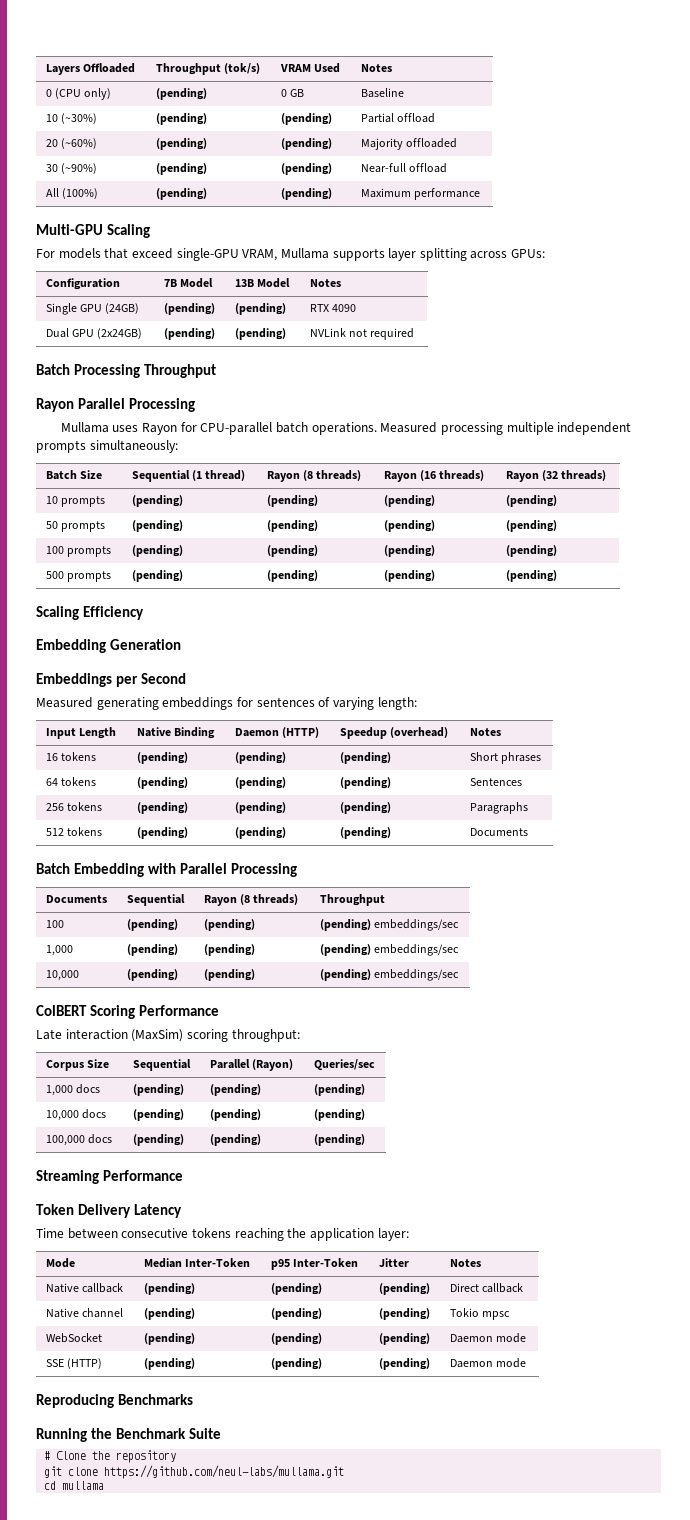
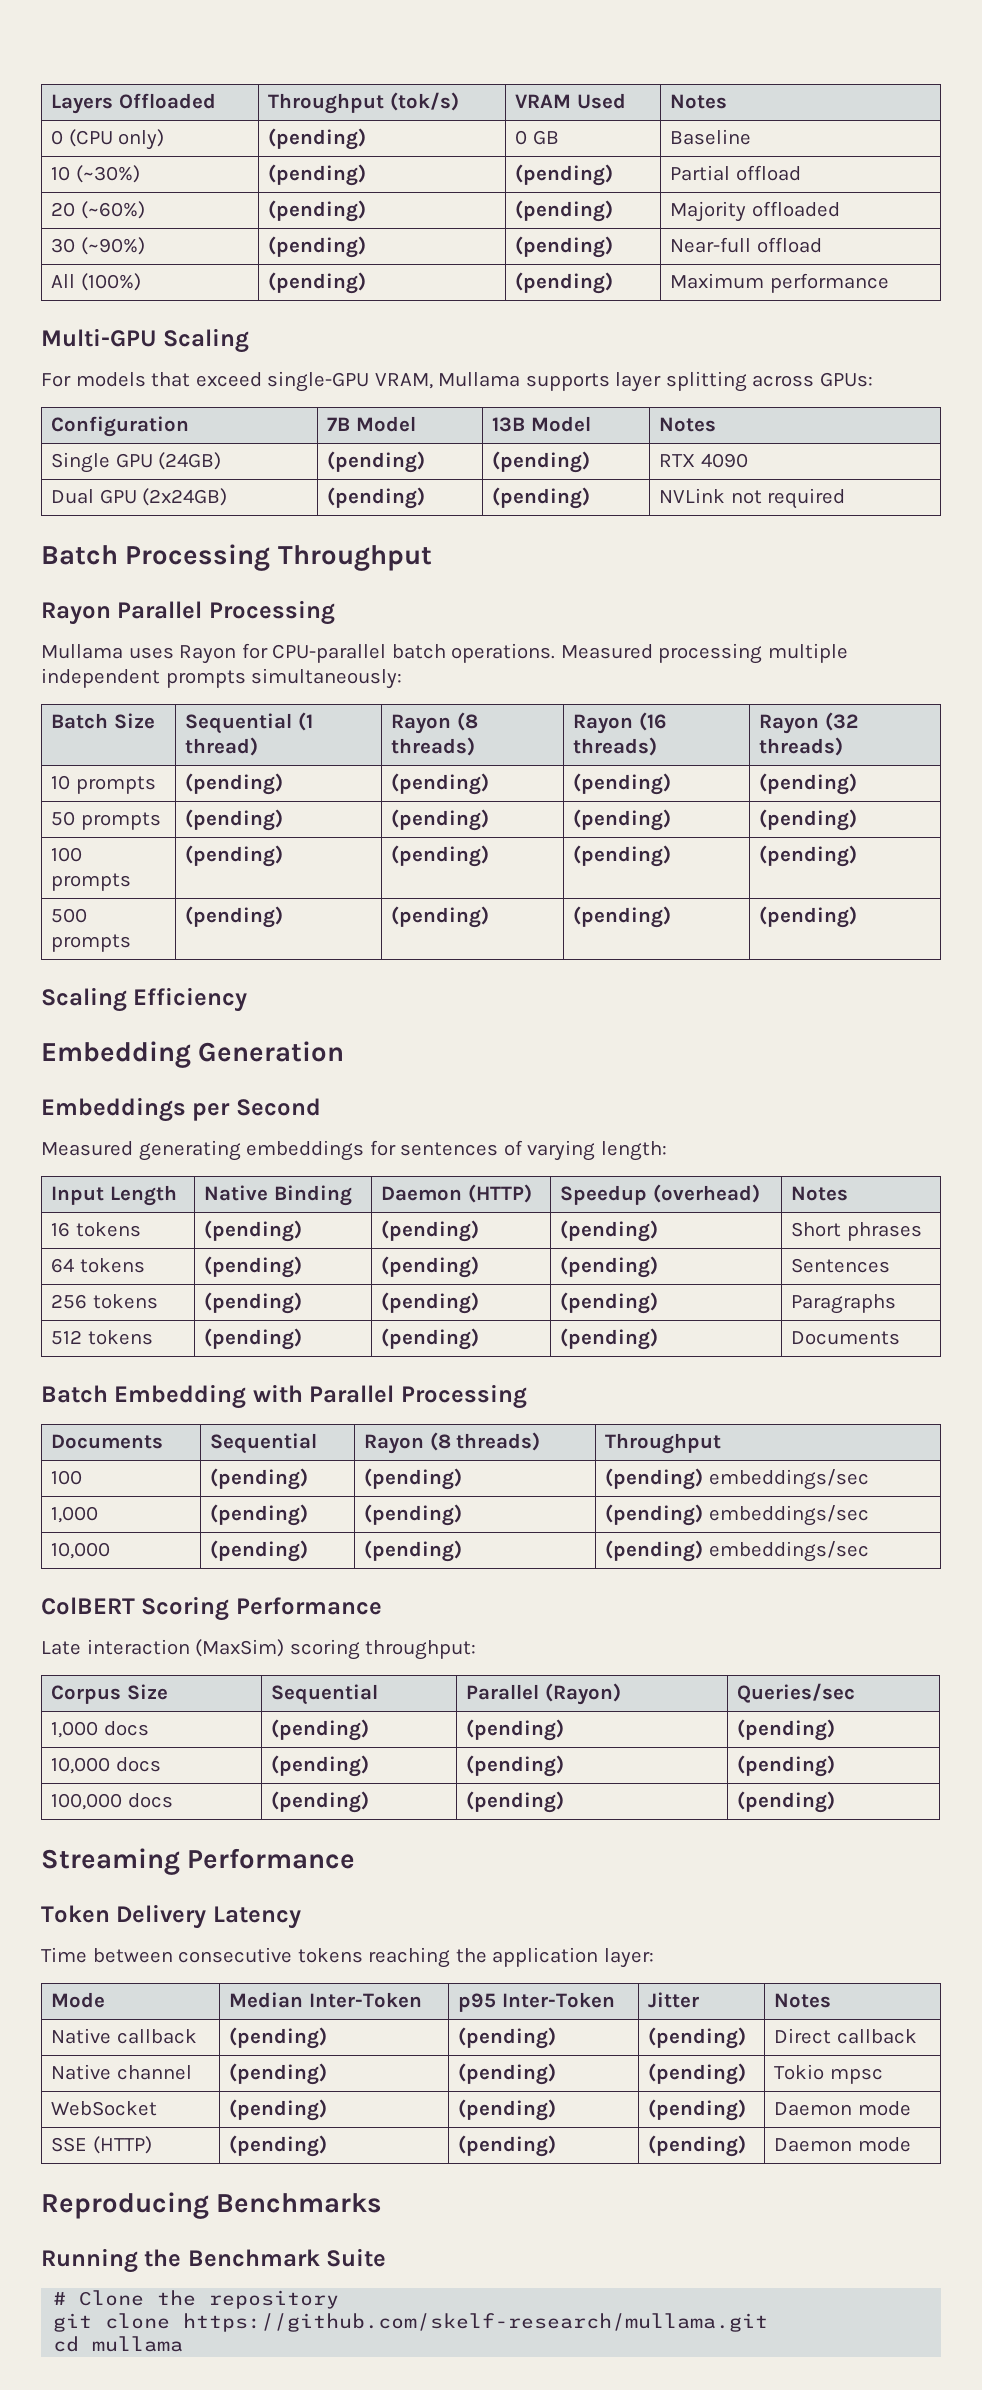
- git clone https://github.com/neul-labs/mullama.git
+ git clone https://github.com/skelf-research/mullama.git

